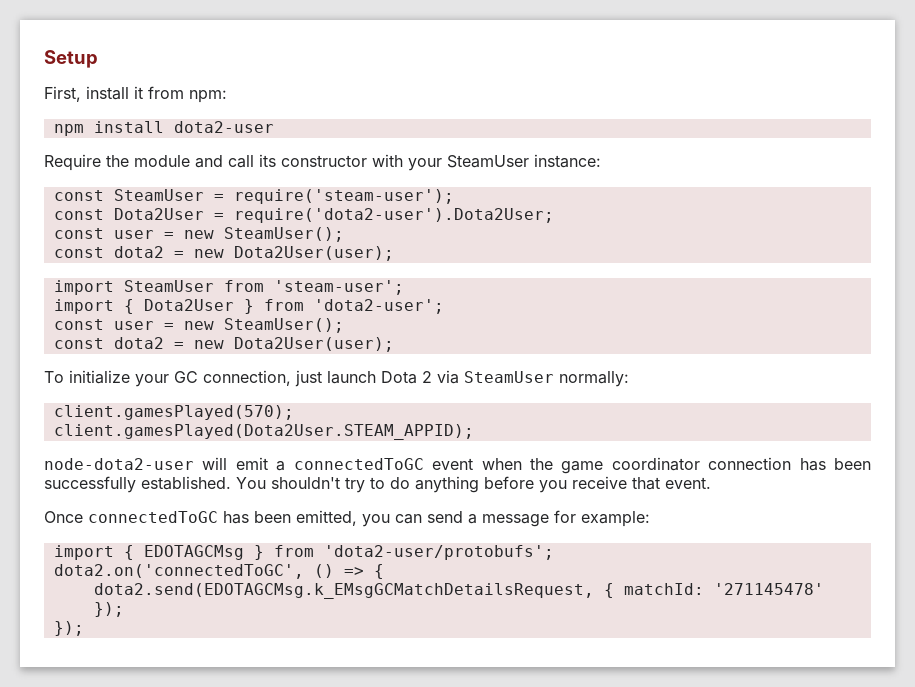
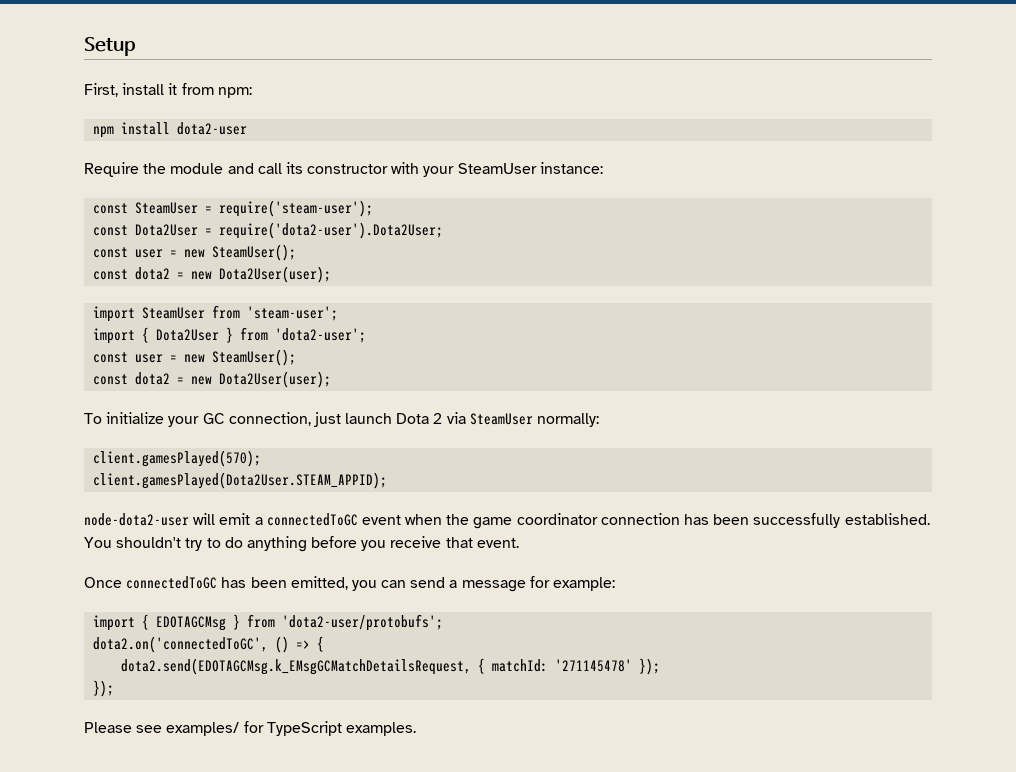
+ Please see examples/ for TypeScript examples.

